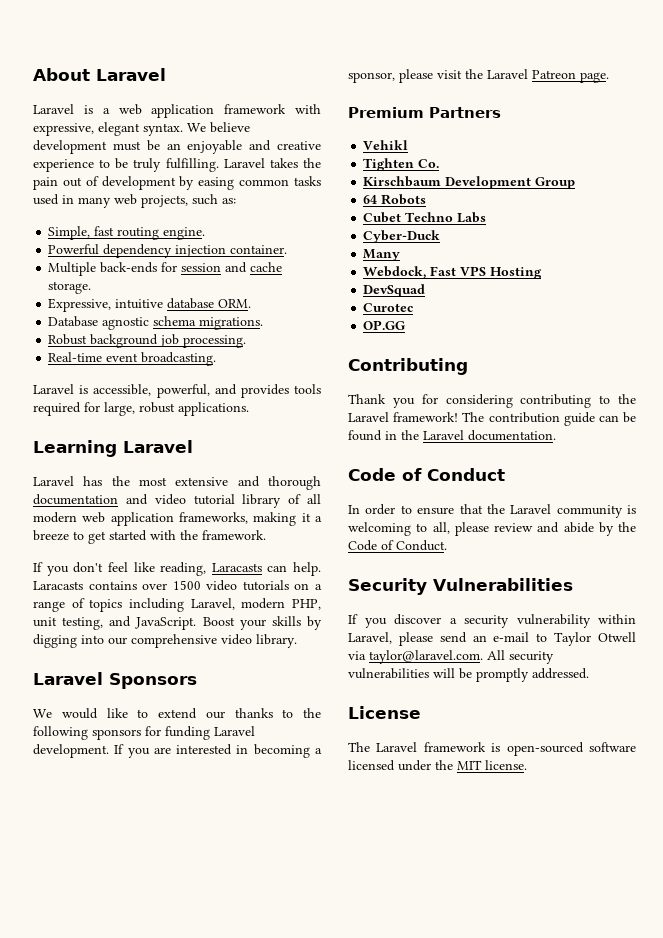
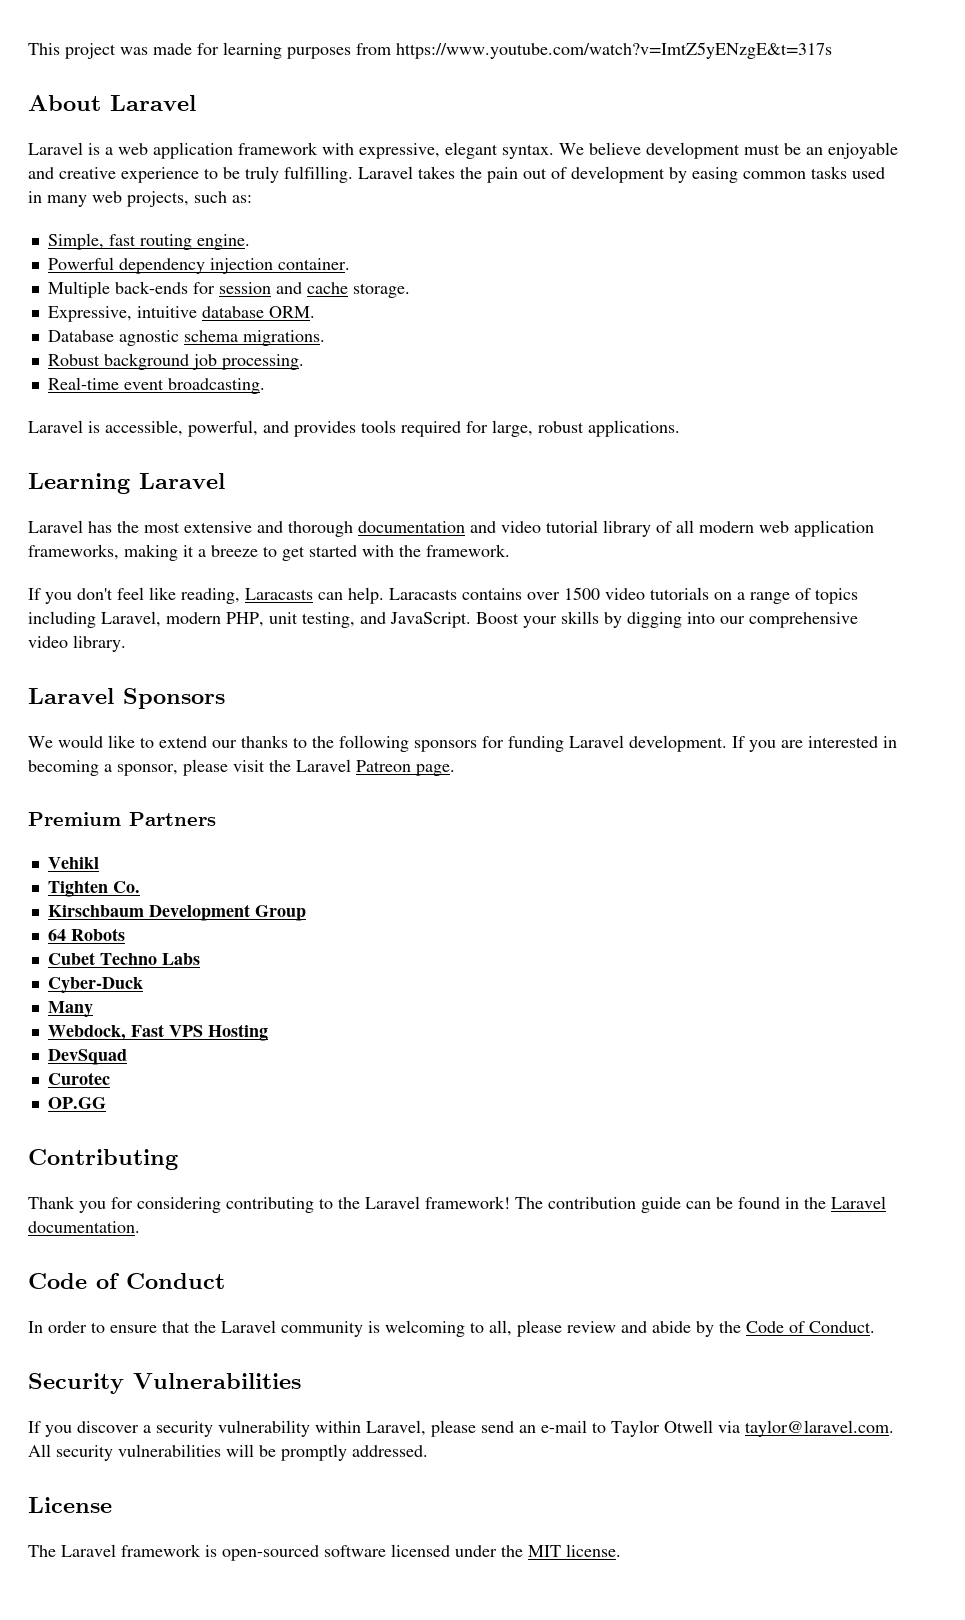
+ This project was made for learning purposes from https://www.youtube.com/watch?v=ImtZ5yENzgE&t=317s

